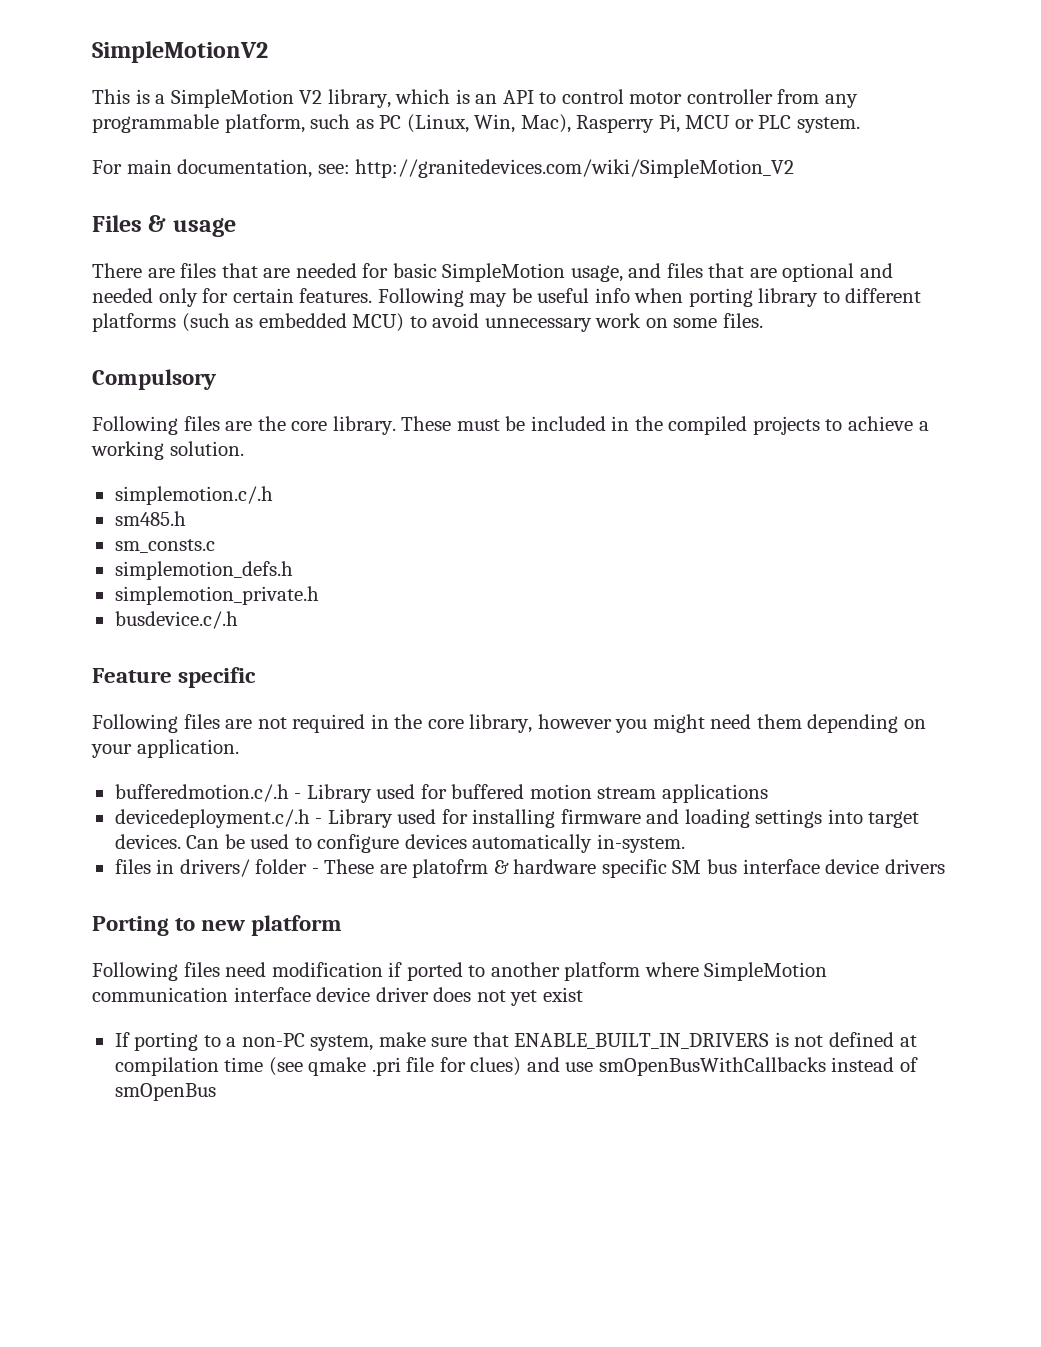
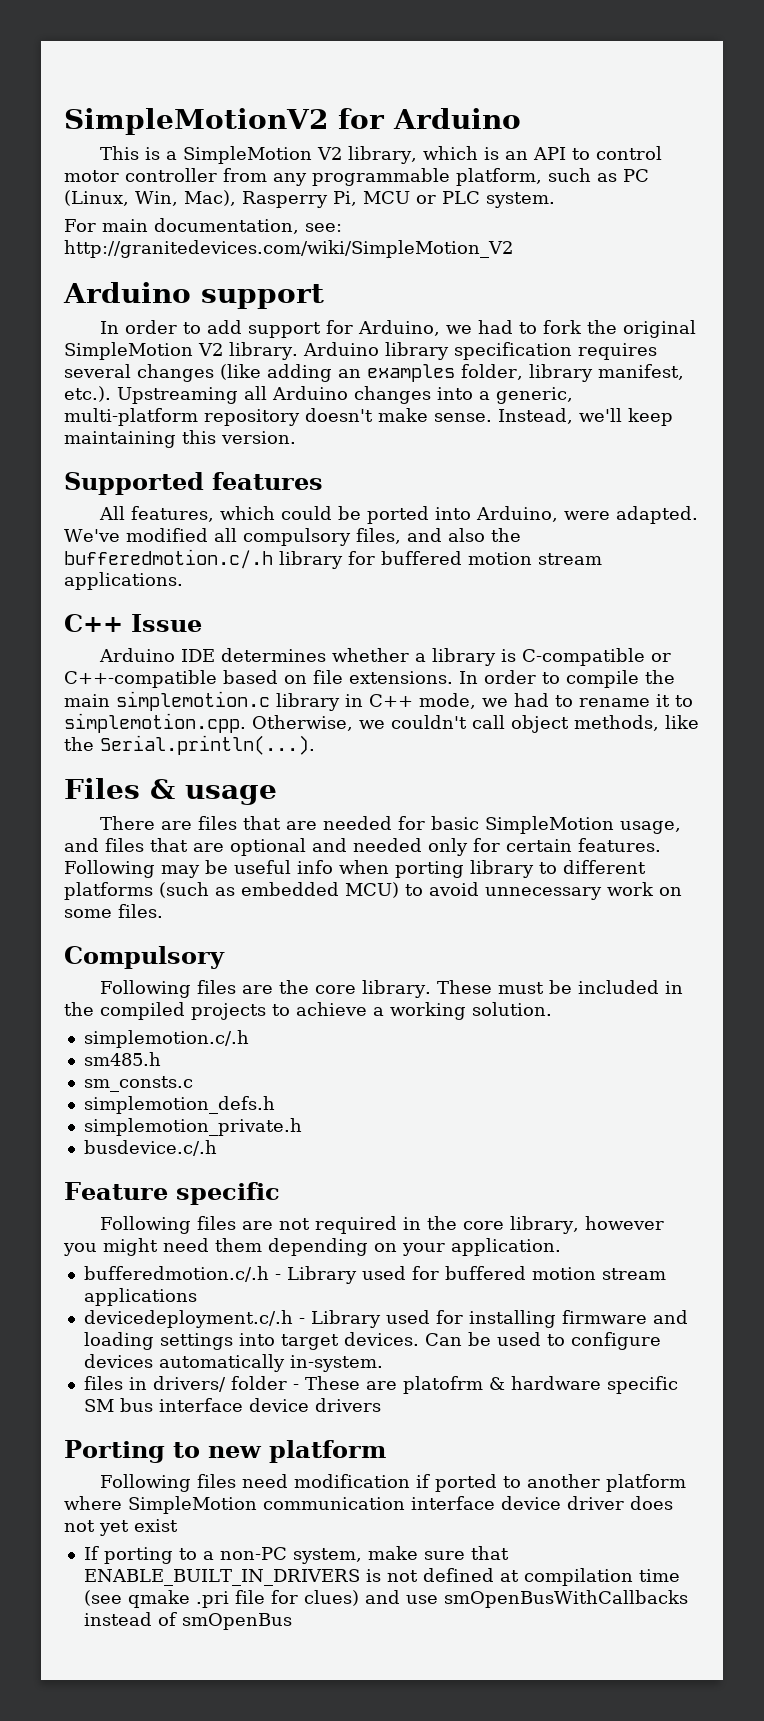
- SimpleMotionV2
+ SimpleMotionV2 for Arduino
+ Arduino support
+ In order to add support for Arduino, we had to fork the original SimpleMotion V2 library. Arduino library specification requires several changes (like adding an examples folder, library manifest, etc.). Upstreaming all Arduino changes into a generic, multi-platform repository doesn't make sense. Instead, we'll keep maintaining this version.
+ Supported features
+ All features, which could be ported into Arduino, were adapted. We've modified all compulsory files, and also the bufferedmotion.c/.h library for buffered motion stream applications.
+ C++ Issue
+ Arduino IDE determines whether a library is C-compatible or C++-compatible based on file extensions. In order to compile the main simplemotion.c library in C++ mode, we had to rename it to simplemotion.cpp. Otherwise, we couldn't call object methods, like the Serial.println(...).

